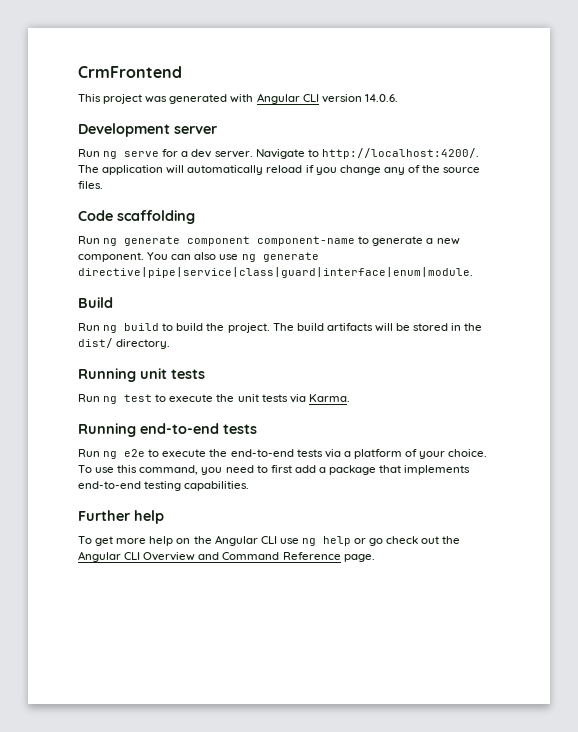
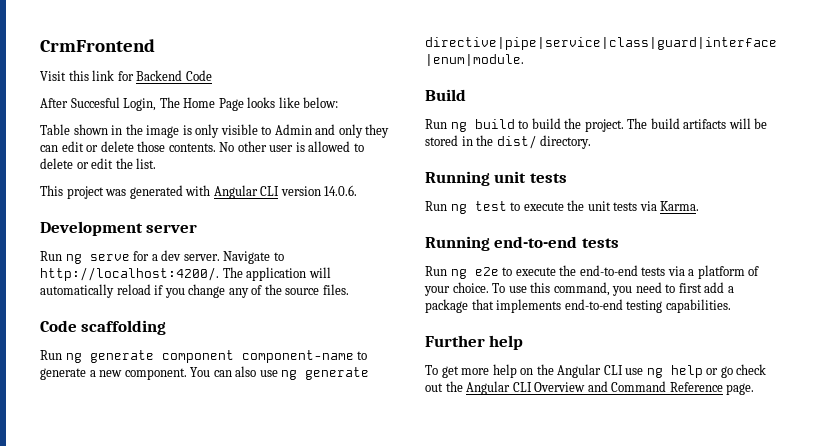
+ Visit this link for Backend Code
+ After Succesful Login, The Home Page looks like below:
+ Table shown in the image is only visible to Admin and only they can edit or delete those contents. No other user is allowed to delete or edit the list.

